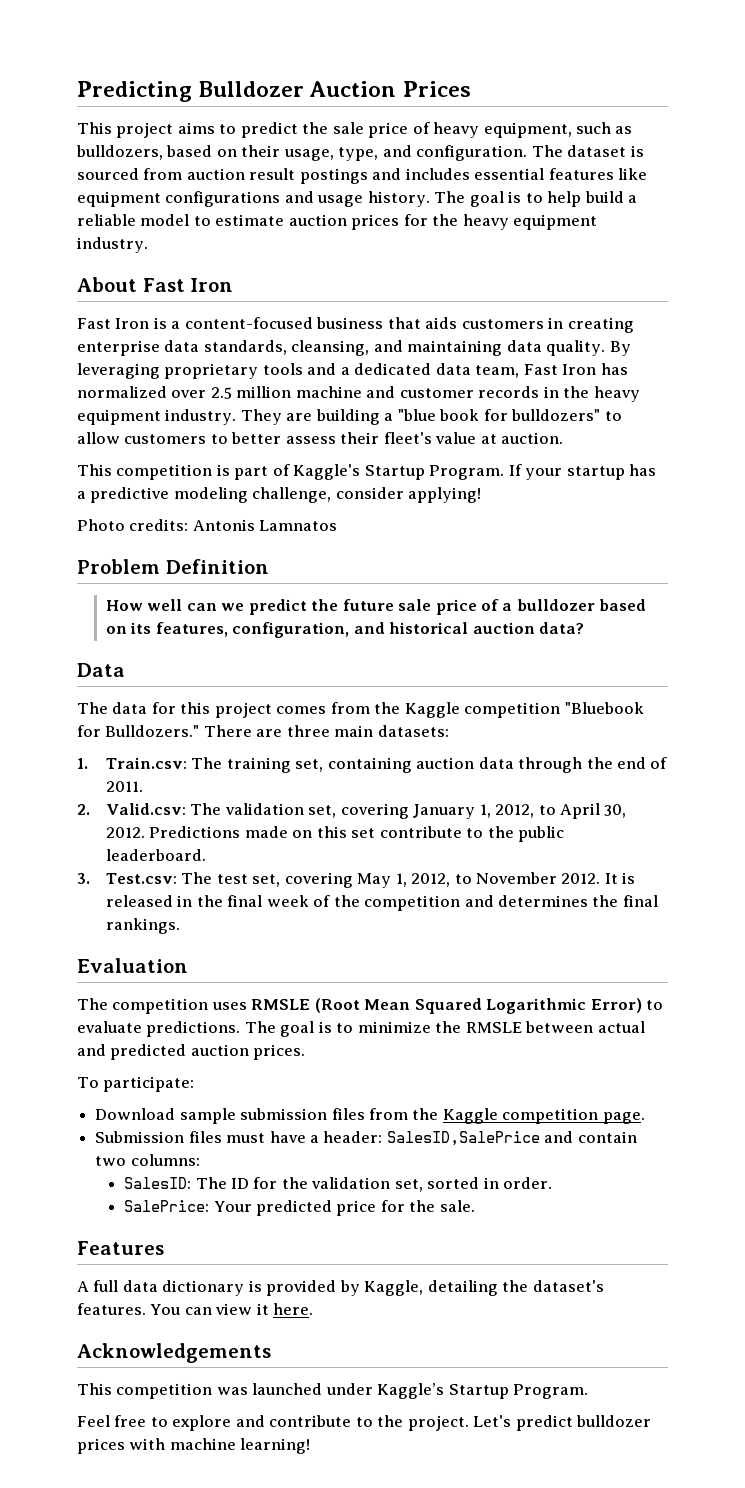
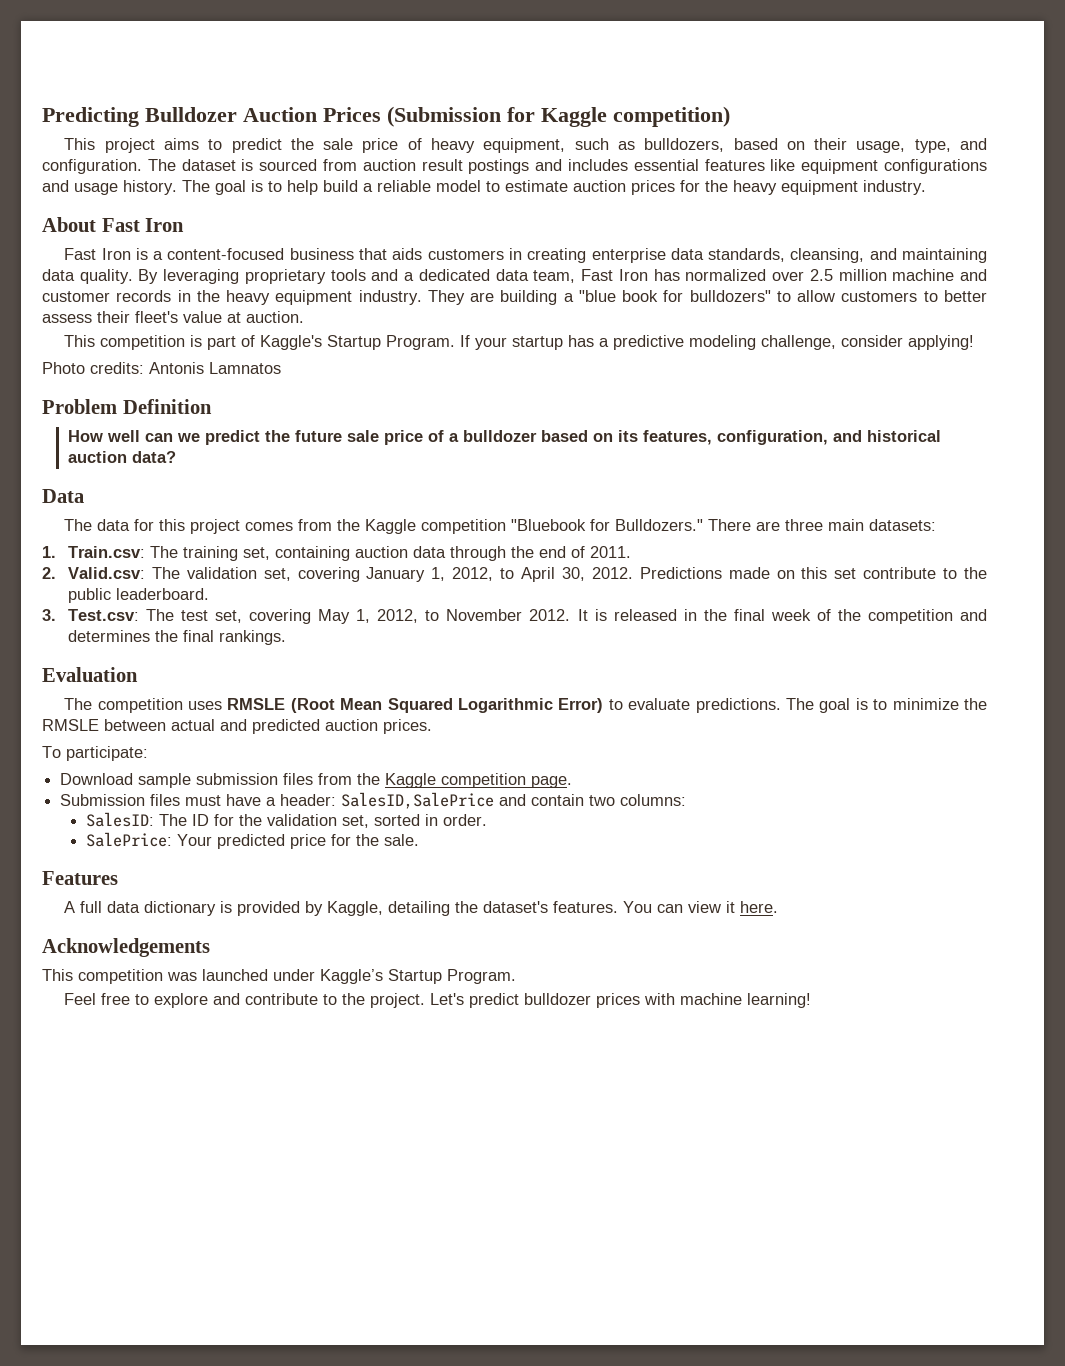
- Predicting Bulldozer Auction Prices
+ Predicting Bulldozer Auction Prices (Submission for Kaggle competition)

